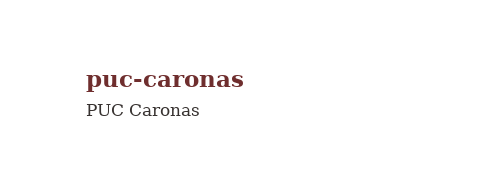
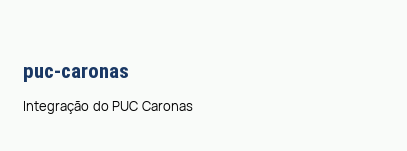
- PUC Caronas
+ Integração do PUC Caronas

